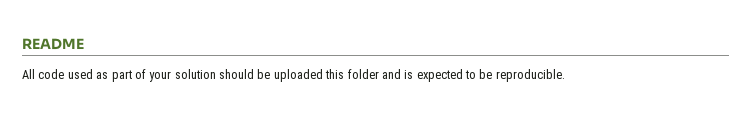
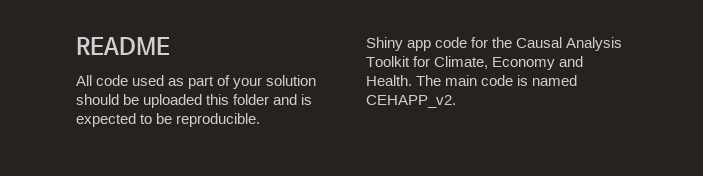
+ Shiny app code for the Causal Analysis Toolkit for Climate, Economy and Health. The main code is named CEHAPP_v2.

